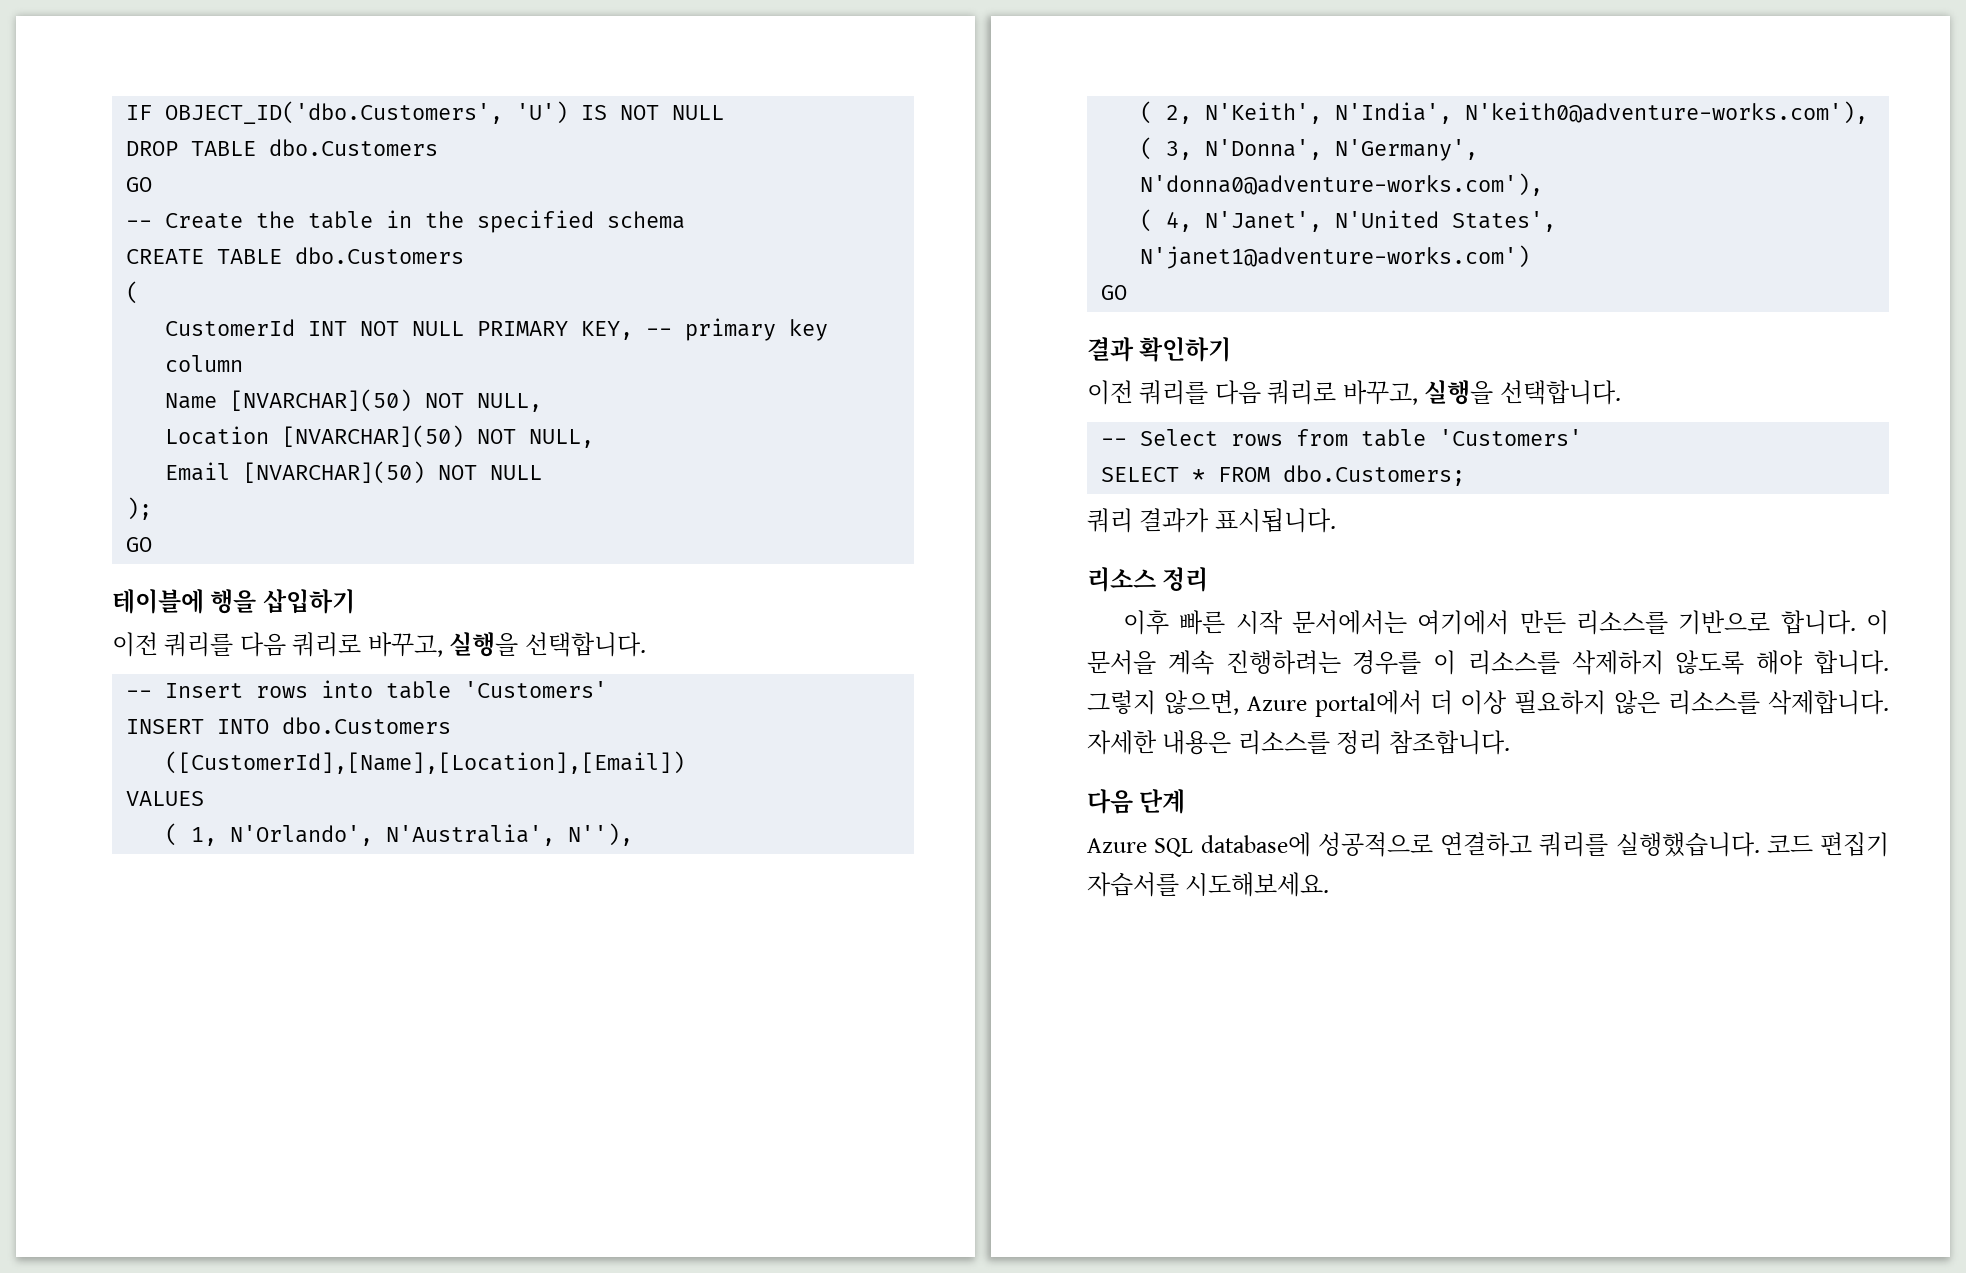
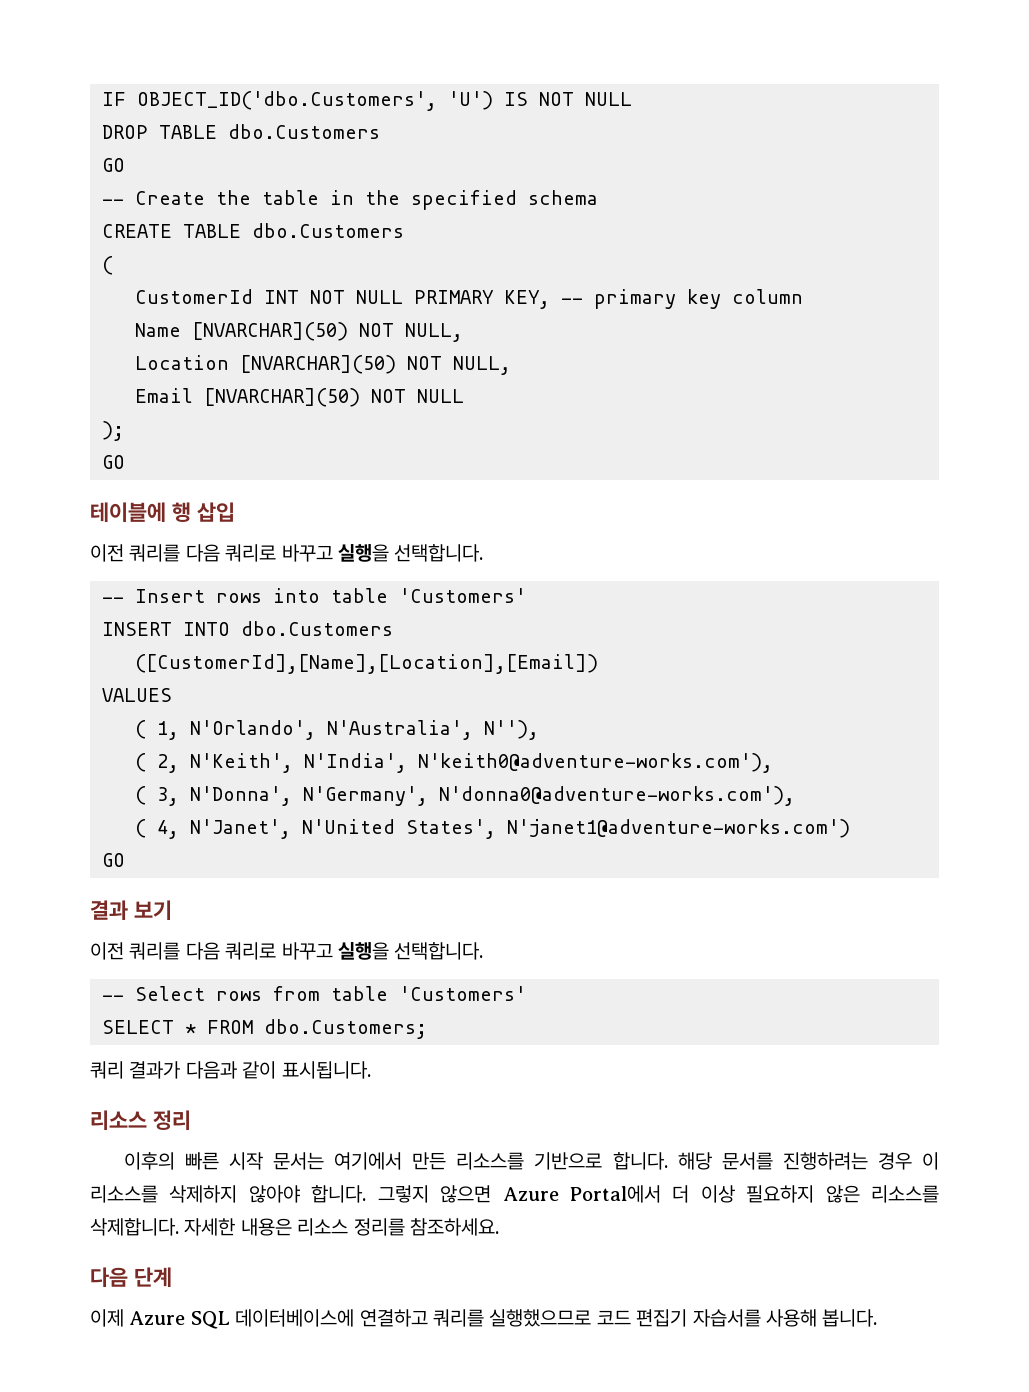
- 테이블에 행을 삽입하기
- 이전 쿼리를 다음 쿼리로 바꾸고, 실행을 선택합니다.
+ 테이블에 행 삽입
+ 이전 쿼리를 다음 쿼리로 바꾸고 실행을 선택합니다.
- 결과 확인하기
- 이전 쿼리를 다음 쿼리로 바꾸고, 실행을 선택합니다.
+ 결과 보기
+ 이전 쿼리를 다음 쿼리로 바꾸고 실행을 선택합니다.
- 쿼리 결과가 표시됩니다.
+ 쿼리 결과가 다음과 같이 표시됩니다.
- 이후 빠른 시작 문서에서는 여기에서 만든 리소스를 기반으로 합니다.
+ 이후의 빠른 시작 문서는 여기에서 만든 리소스를 기반으로 합니다.
- 이 문서을 계속 진행하려는 경우를 이 리소스를 삭제하지 않도록 해야 합니다. 그렇지 않으면, Azure portal에서 더 이상 필요하지 않은 리소스를 삭제합니다.
+ 해당 문서를 진행하려는 경우 이 리소스를 삭제하지 않아야 합니다. 그렇지 않으면 Azure Portal에서 더 이상 필요하지 않은 리소스를 삭제합니다.
- 자세한 내용은 리소스를 정리 참조합니다.
+ 자세한 내용은 리소스 정리를 참조하세요.
- Azure SQL database에 성공적으로 연결하고 쿼리를 실행했습니다. 코드 편집기 자습서를 시도해보세요.
+ 이제 Azure SQL 데이터베이스에 연결하고 쿼리를 실행했으므로 코드 편집기 자습서를 사용해 봅니다.

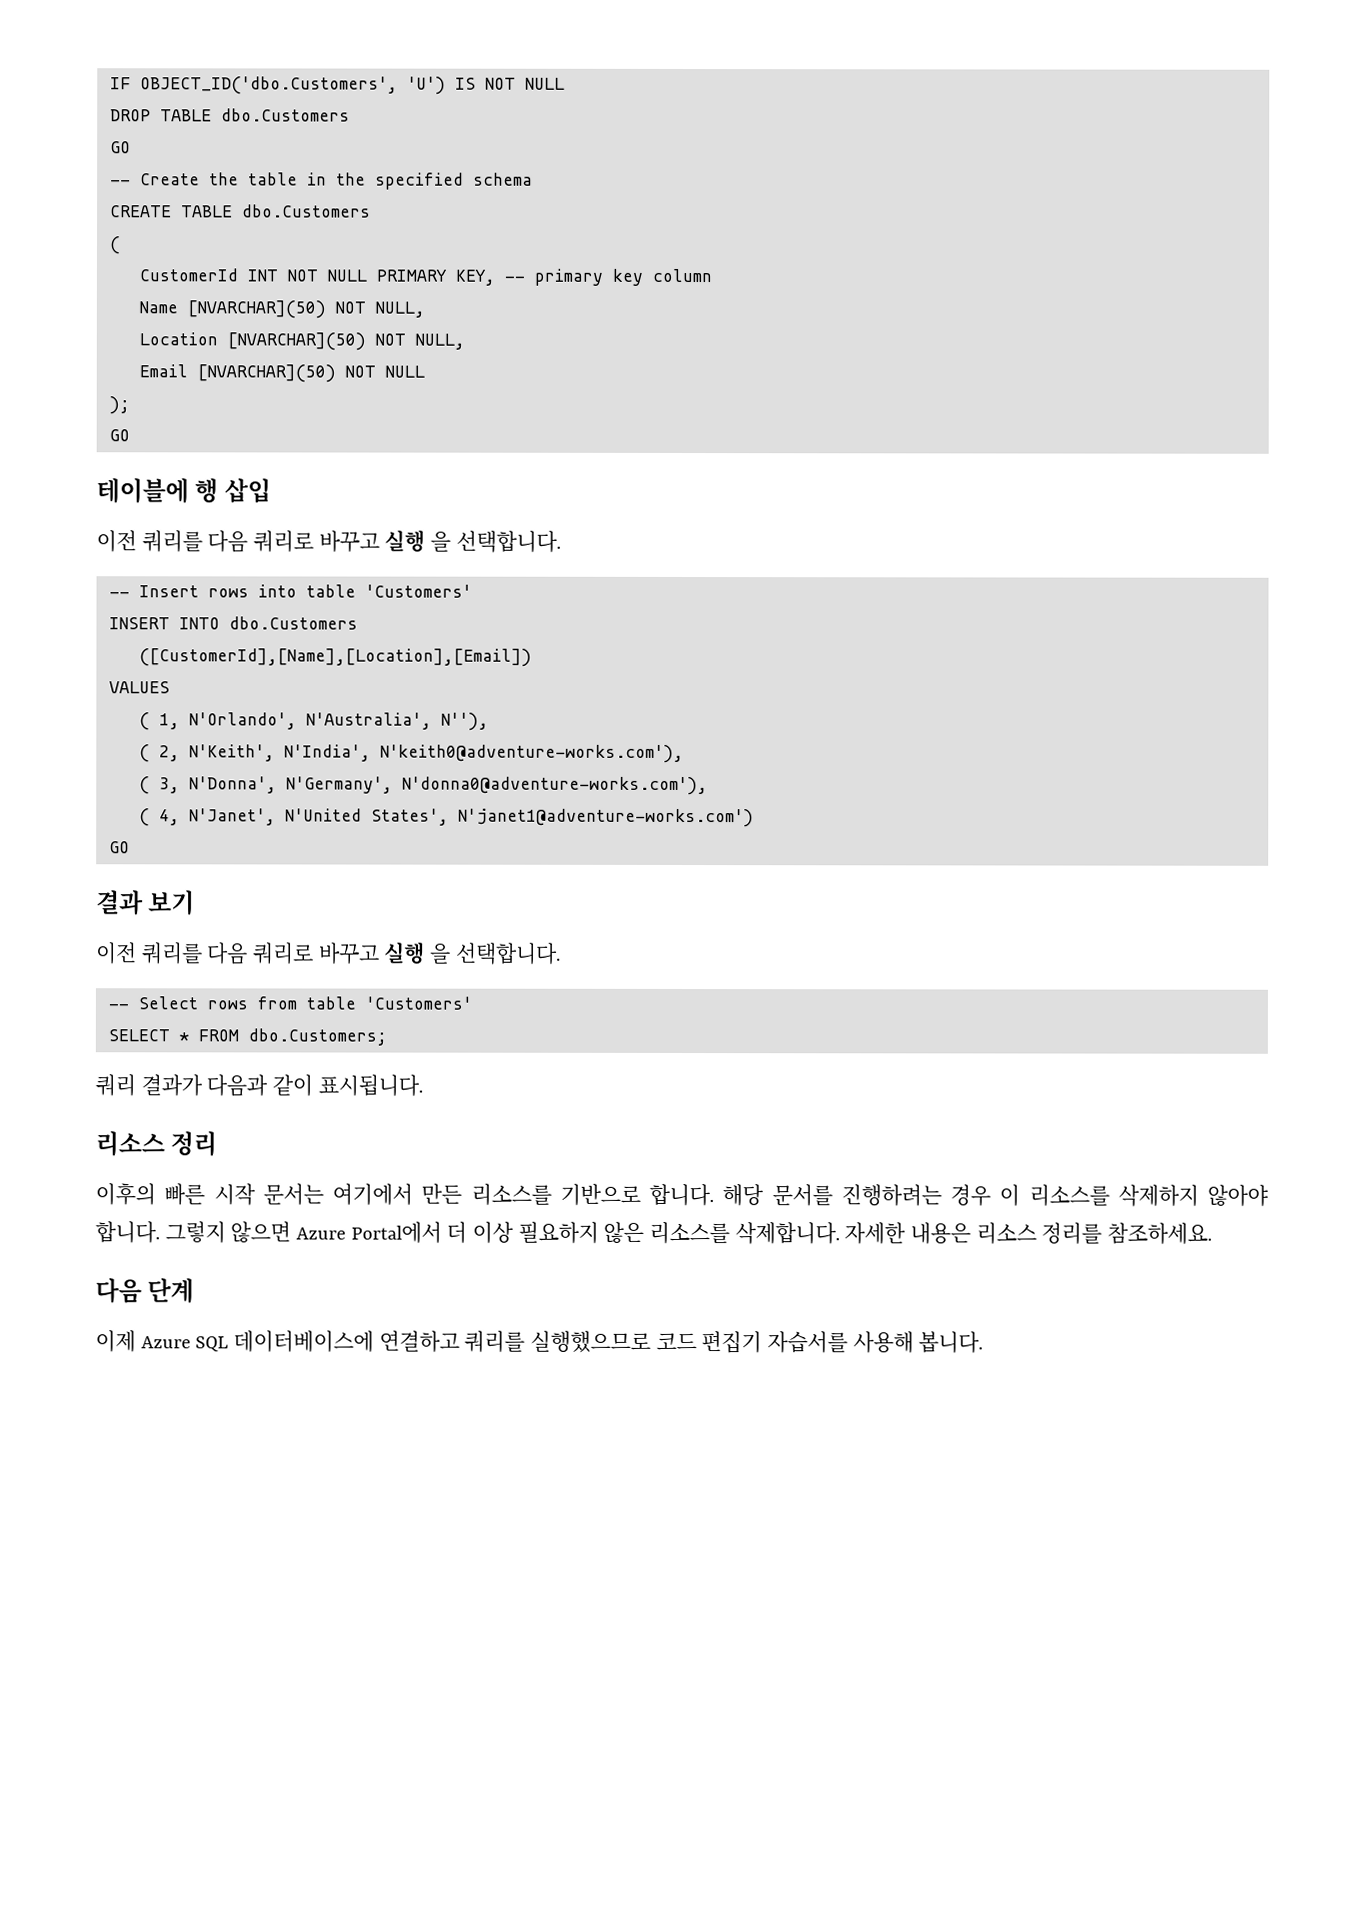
  테이블에 행 삽입
- 이전 쿼리를 다음 쿼리로 바꾸고 실행을 선택합니다.
+ 이전 쿼리를 다음 쿼리로 바꾸고 실행 을 선택합니다.
  결과 보기
- 이전 쿼리를 다음 쿼리로 바꾸고 실행을 선택합니다.
+ 이전 쿼리를 다음 쿼리로 바꾸고 실행 을 선택합니다.

